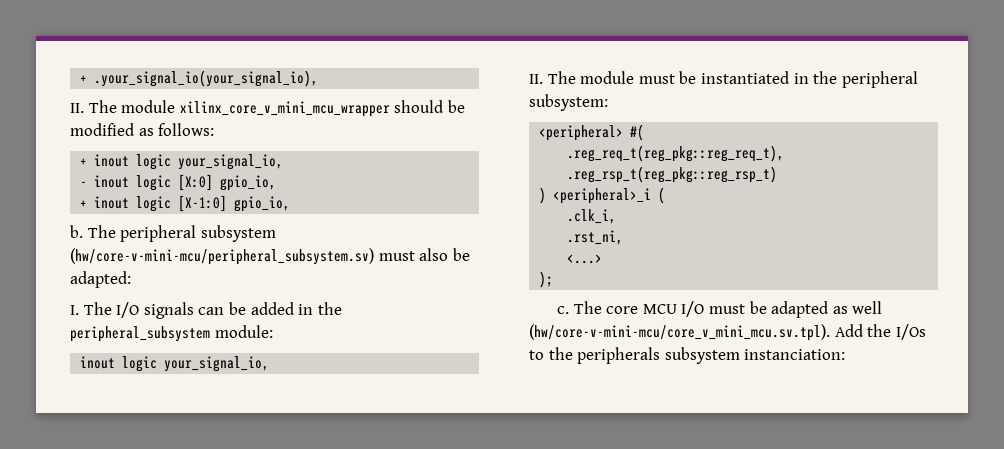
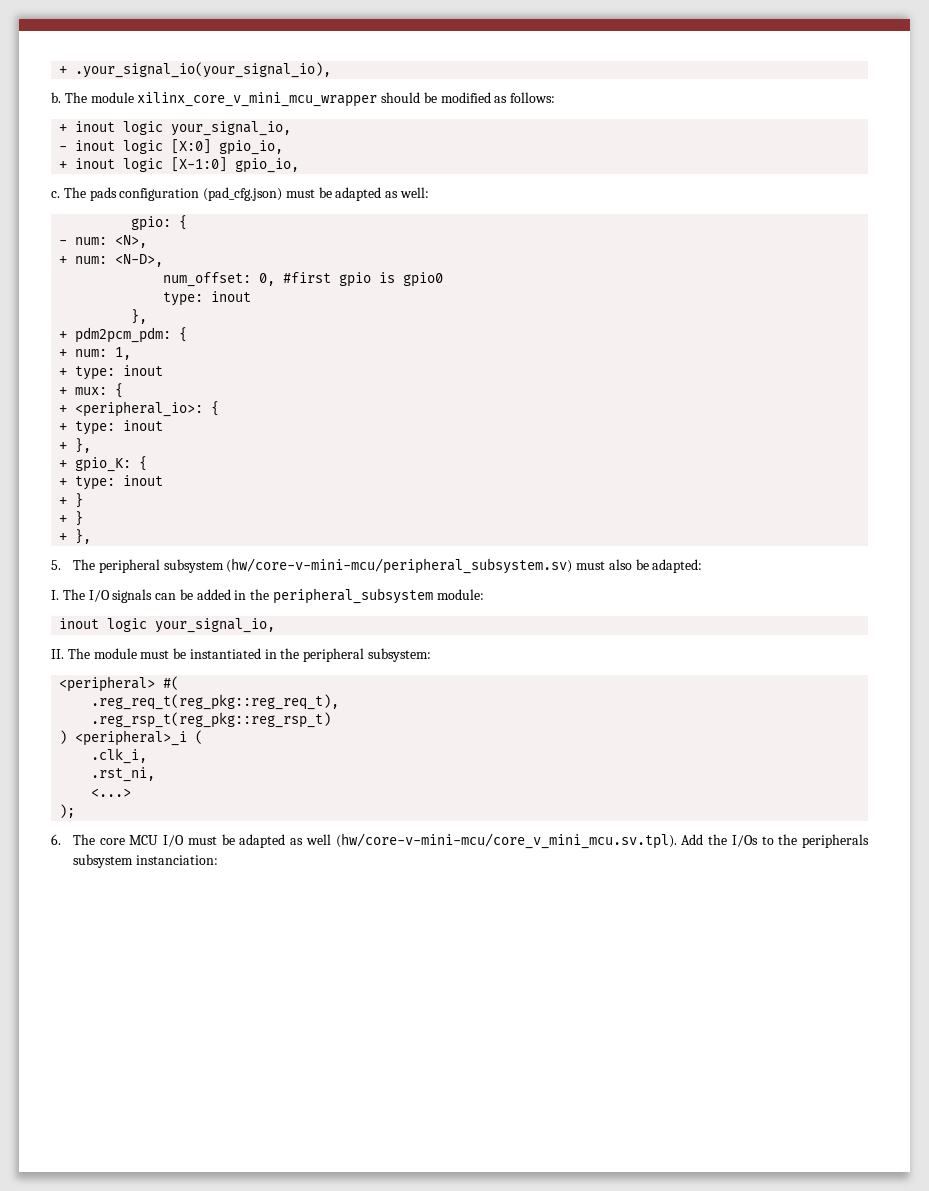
- II. The module xilinx_core_v_mini_mcu_wrapper should be modified as follows:
+ b. The module xilinx_core_v_mini_mcu_wrapper should be modified as follows:
- b. The peripheral subsystem (hw/core-v-mini-mcu/peripheral_subsystem.sv) must also be adapted:
+ c. The pads configuration (pad_cfg.json) must be adapted as well:
+ gpio: {
+ - num: <N>,
+ + num: <N-D>,
+ num_offset: 0, #first gpio is gpio0
+ type: inout
+ },
+ + pdm2pcm_pdm: {
+ + num: 1,
+ + type: inout
+ + mux: {
+ + <peripheral_io>: {
+ + type: inout
+ + },
+ + gpio_K: {
+ + type: inout
+ + }
+ + }
+ + },
+ 5. The peripheral subsystem (hw/core-v-mini-mcu/peripheral_subsystem.sv) must also be adapted:
- c. The core MCU I/O must be adapted as well (hw/core-v-mini-mcu/core_v_mini_mcu.sv.tpl). Add the I/Os to the peripherals subsystem instanciation:
+ 6. The core MCU I/O must be adapted as well (hw/core-v-mini-mcu/core_v_mini_mcu.sv.tpl). Add the I/Os to the peripherals subsystem instanciation:

